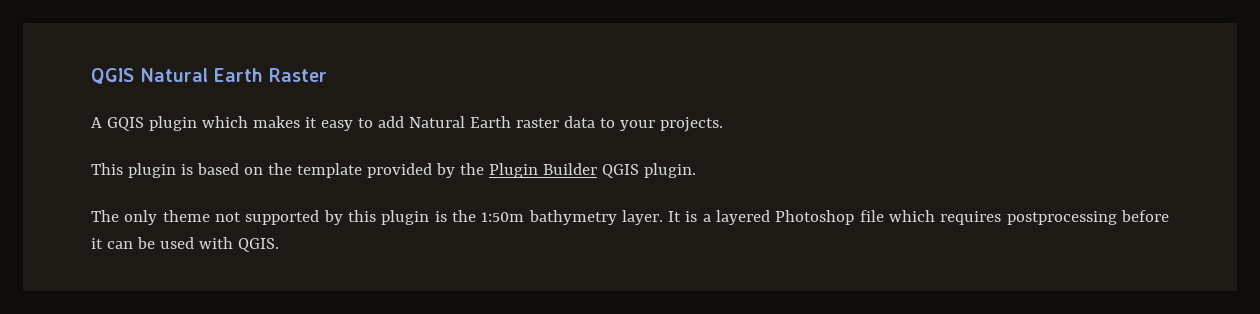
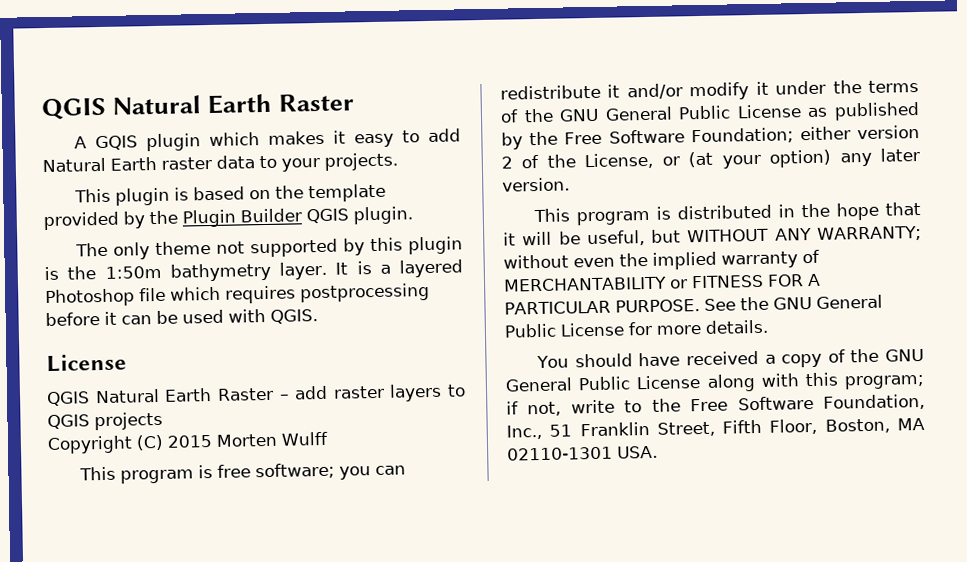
  It is a layered Photoshop file which requires postprocessing before it can be used with QGIS.
+ License
+ QGIS Natural Earth Raster – add raster layers to QGIS projects
+ Copyright (C) 2015 Morten Wulff
+ This program is free software; you can redistribute it and/or modify it under the terms of the GNU General Public License as published by the Free Software Foundation; either version 2 of the License, or (at your option) any later version.
+ This program is distributed in the hope that it will be useful, but WITHOUT ANY WARRANTY; without even the implied warranty of MERCHANTABILITY or FITNESS FOR A PARTICULAR PURPOSE. See the GNU General Public License for more details.
+ You should have received a copy of the GNU General Public License along with this program; if not, write to the Free Software Foundation, Inc., 51 Franklin Street, Fifth Floor, Boston, MA 02110-1301 USA.

